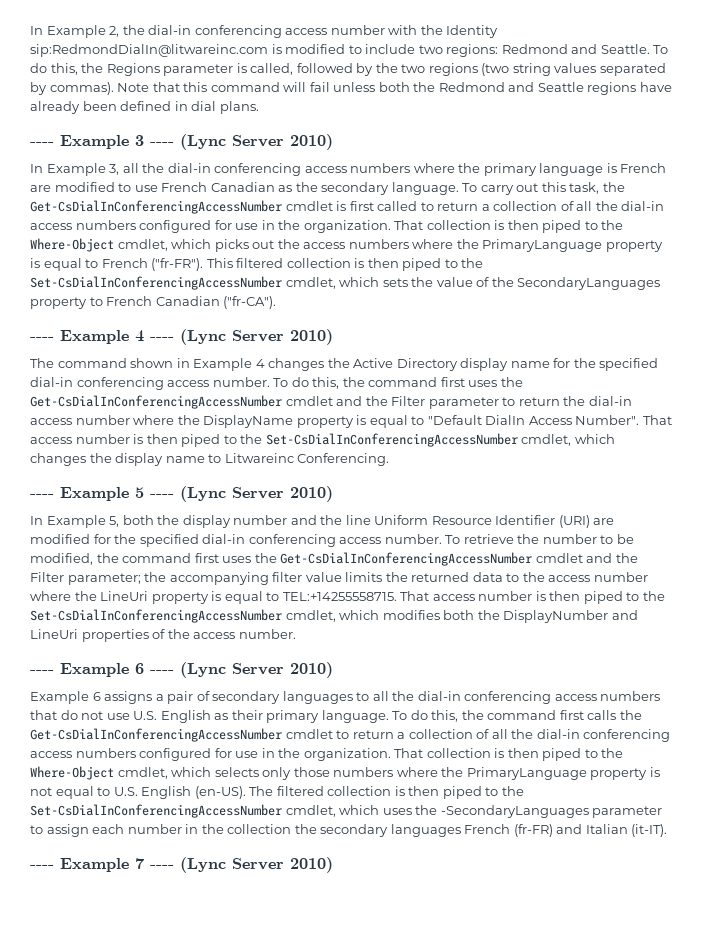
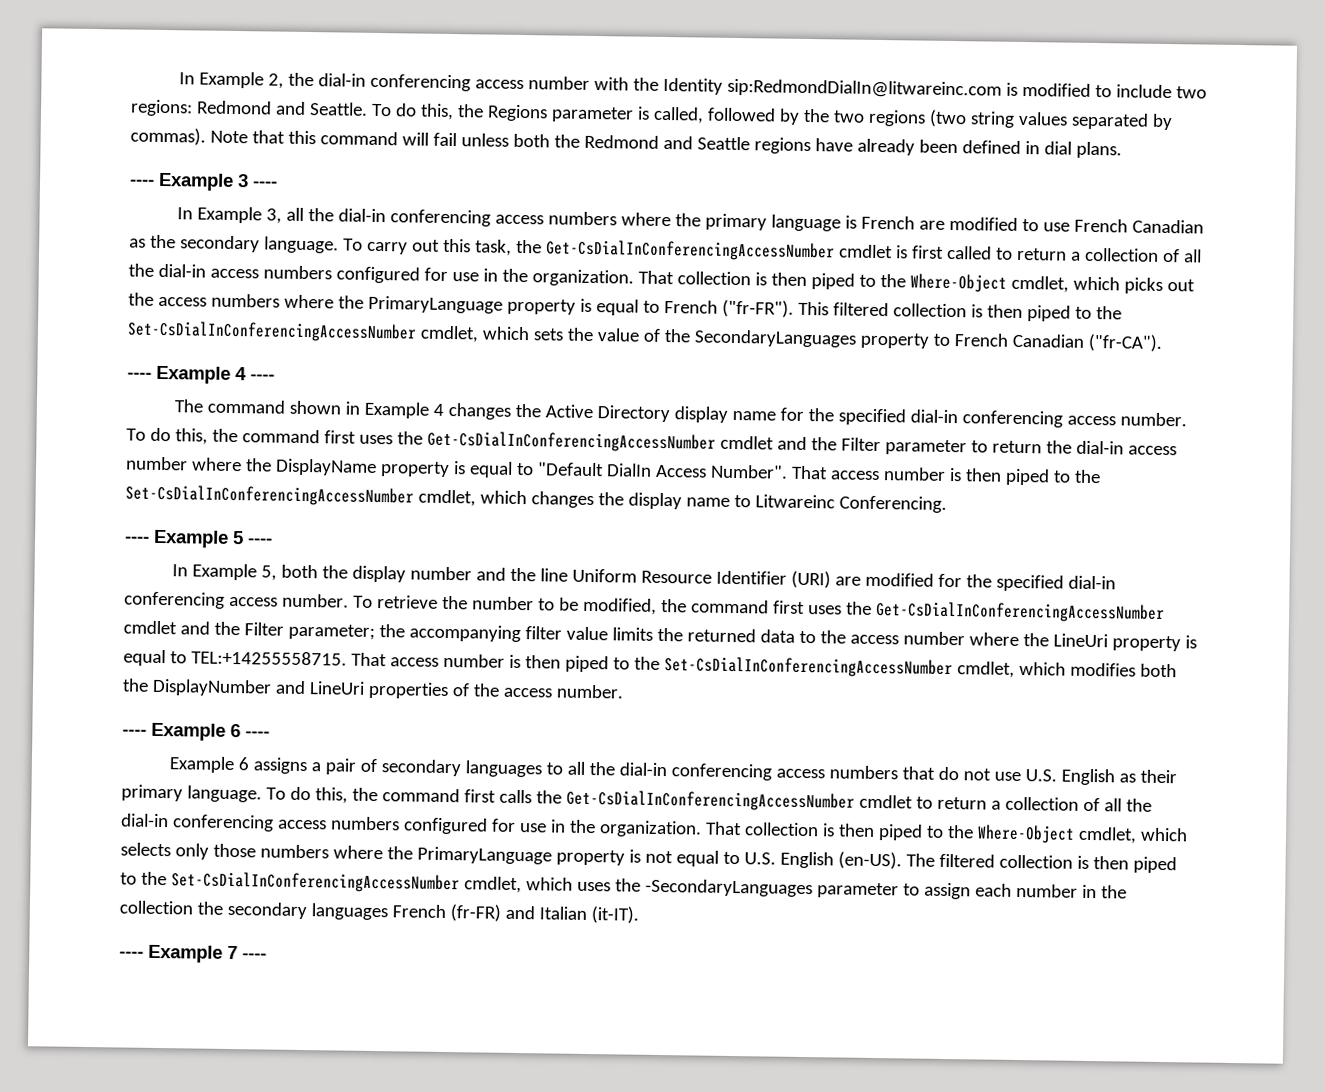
- ---- Example 3 ---- (Lync Server 2010)
+ ---- Example 3 ----
- ---- Example 4 ---- (Lync Server 2010)
+ ---- Example 4 ----
- ---- Example 5 ---- (Lync Server 2010)
+ ---- Example 5 ----
- ---- Example 6 ---- (Lync Server 2010)
+ ---- Example 6 ----
- ---- Example 7 ---- (Lync Server 2010)
+ ---- Example 7 ----

